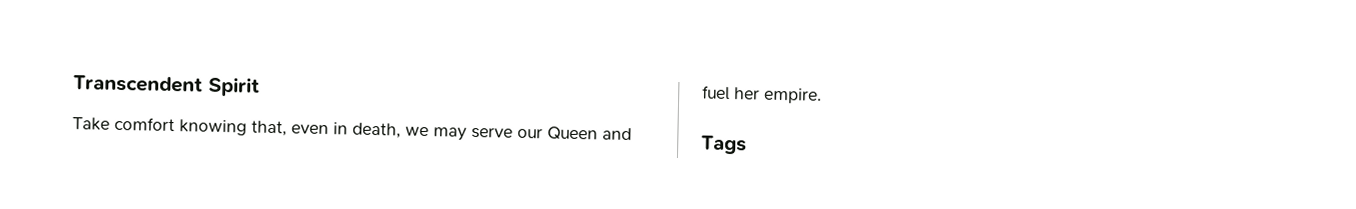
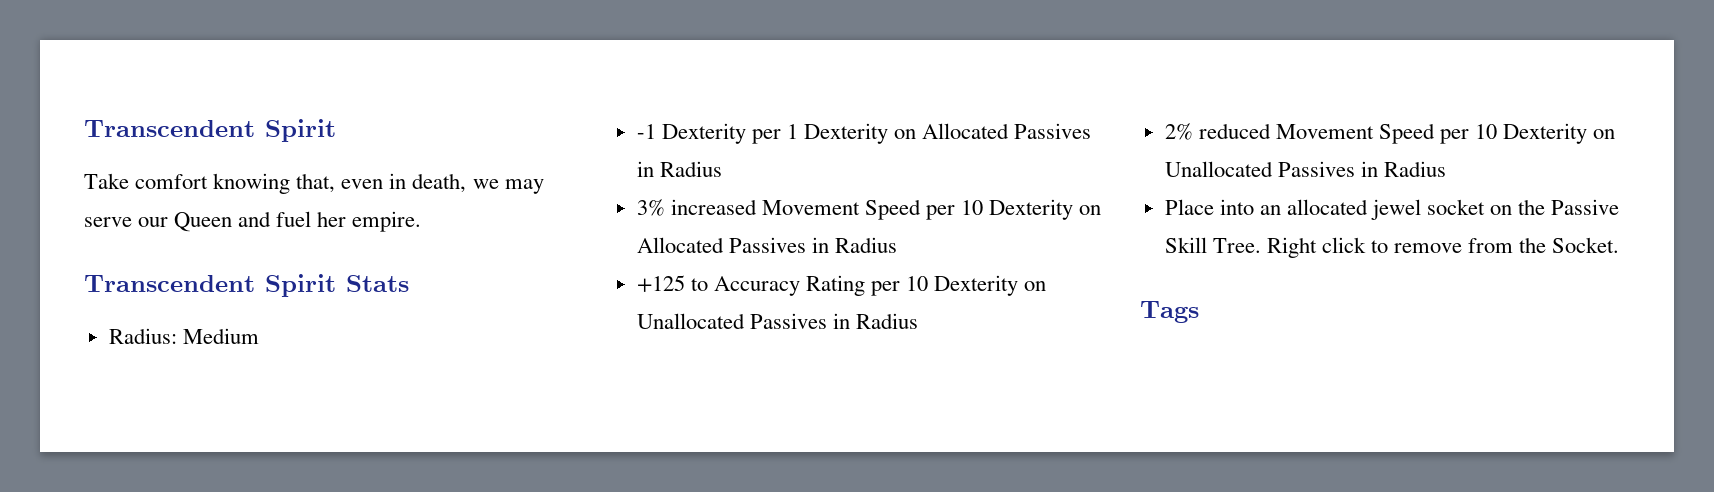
+ Transcendent Spirit Stats
+ Radius: Medium
+ -1 Dexterity per 1 Dexterity on Allocated Passives in Radius
+ 3% increased Movement Speed per 10 Dexterity on Allocated Passives in Radius
+ +125 to Accuracy Rating per 10 Dexterity on Unallocated Passives in Radius
+ 2% reduced Movement Speed per 10 Dexterity on Unallocated Passives in Radius
+ Place into an allocated jewel socket on the Passive Skill Tree. Right click to remove from the Socket.

